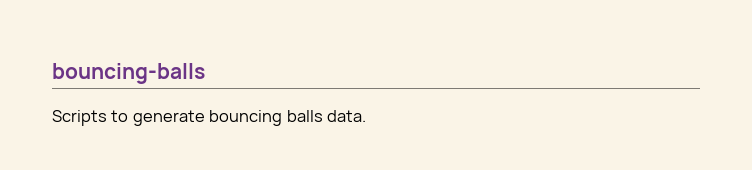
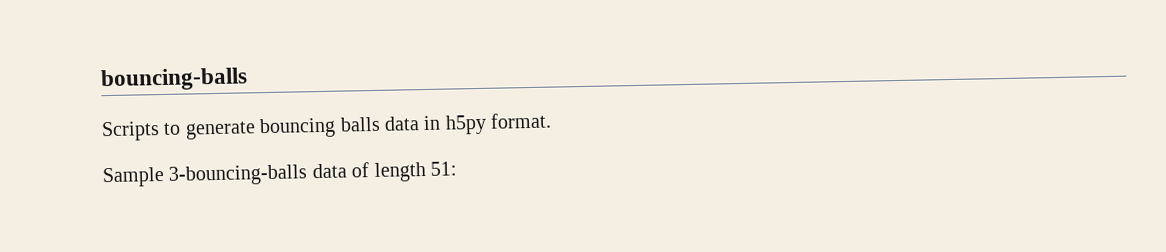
- Scripts to generate bouncing balls data.
+ Scripts to generate bouncing balls data in h5py format.
+ Sample 3-bouncing-balls data of length 51:

